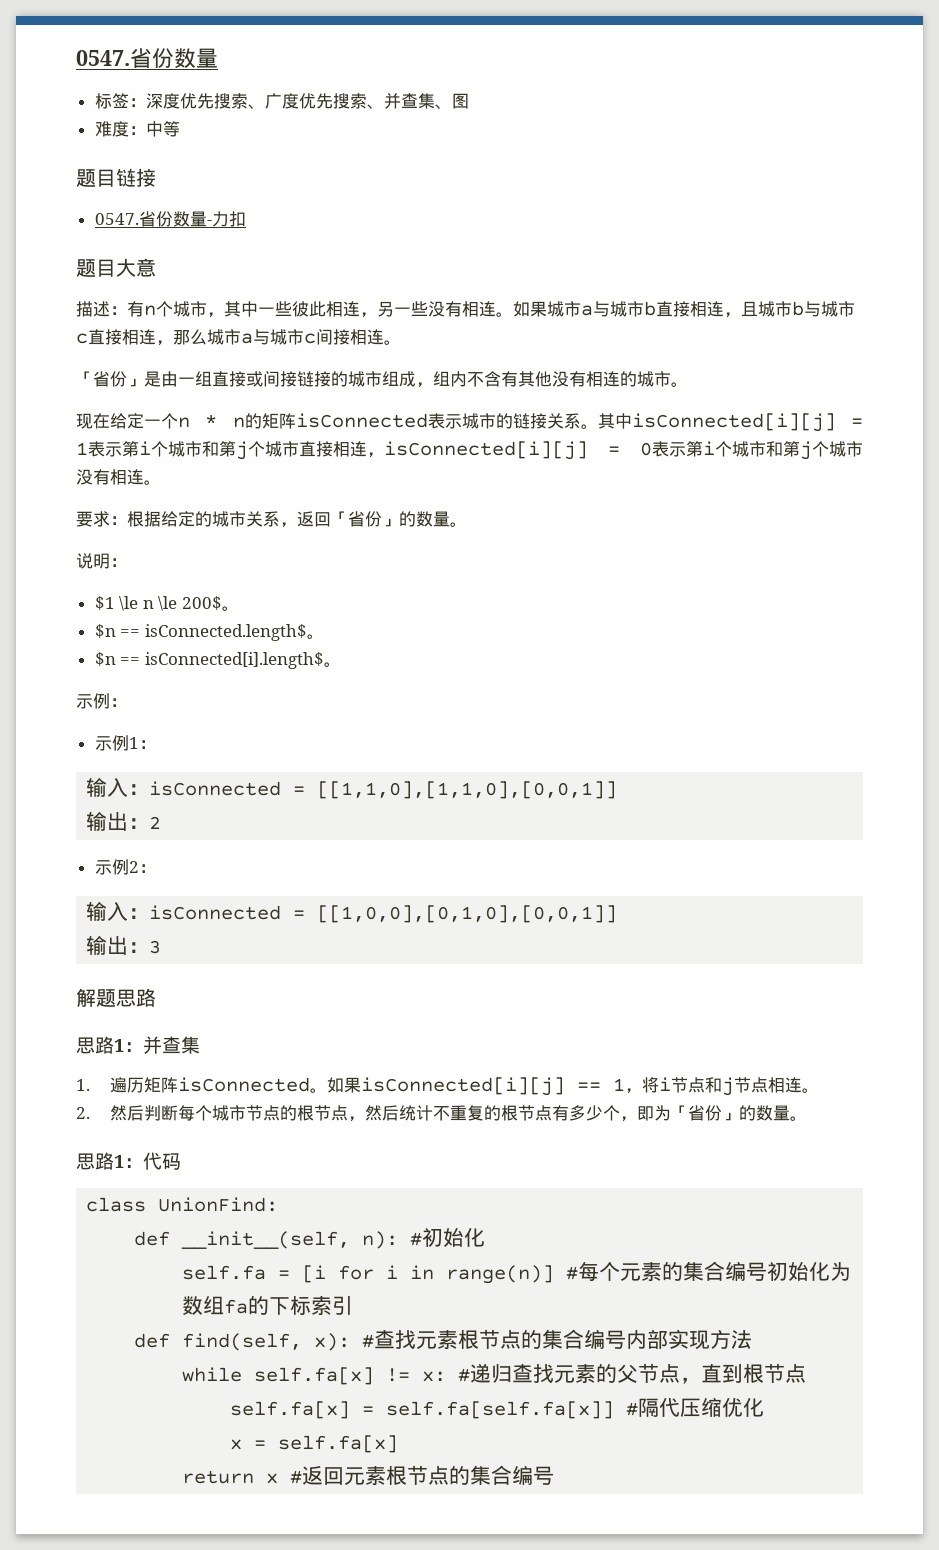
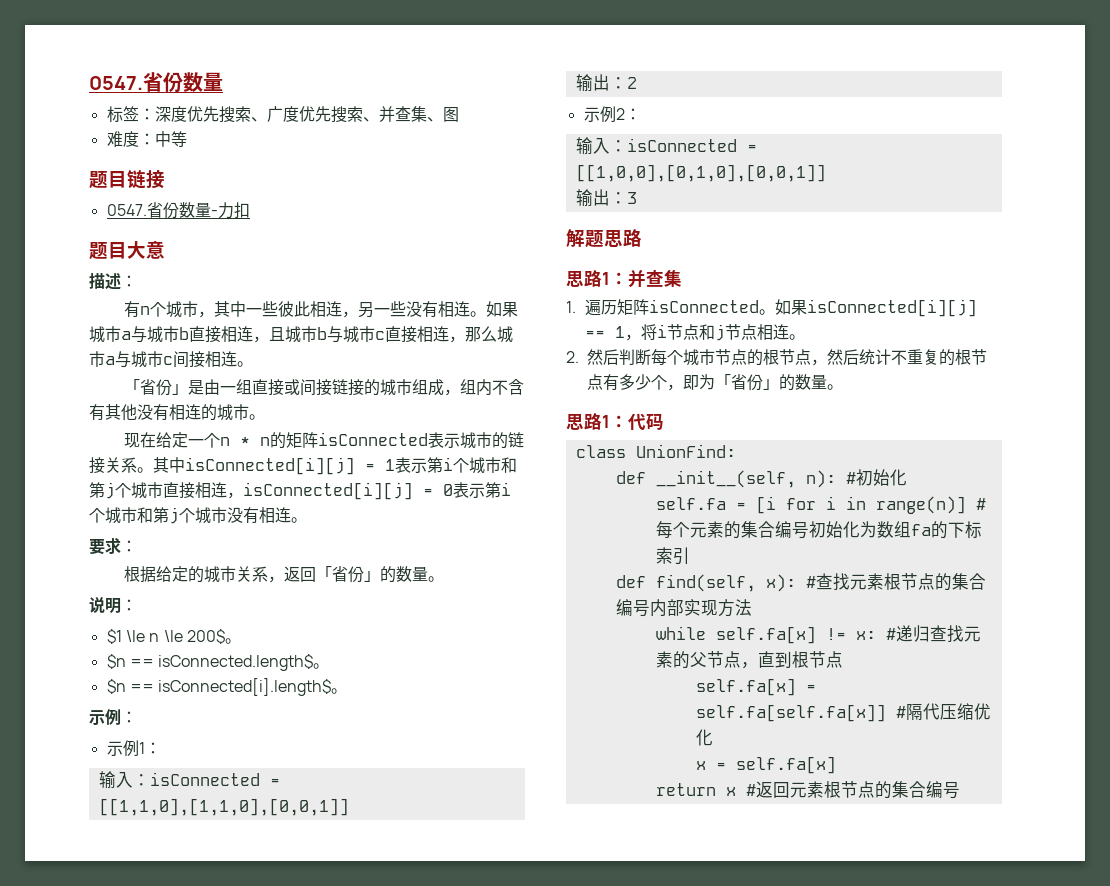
- 描述：有n个城市，其中一些彼此相连，另一些没有相连。
+ 描述：
+ 有n个城市，其中一些彼此相连，另一些没有相连。
- 要求：根据给定的城市关系，返回「省份」的数量。
+ 要求：
+ 根据给定的城市关系，返回「省份」的数量。

